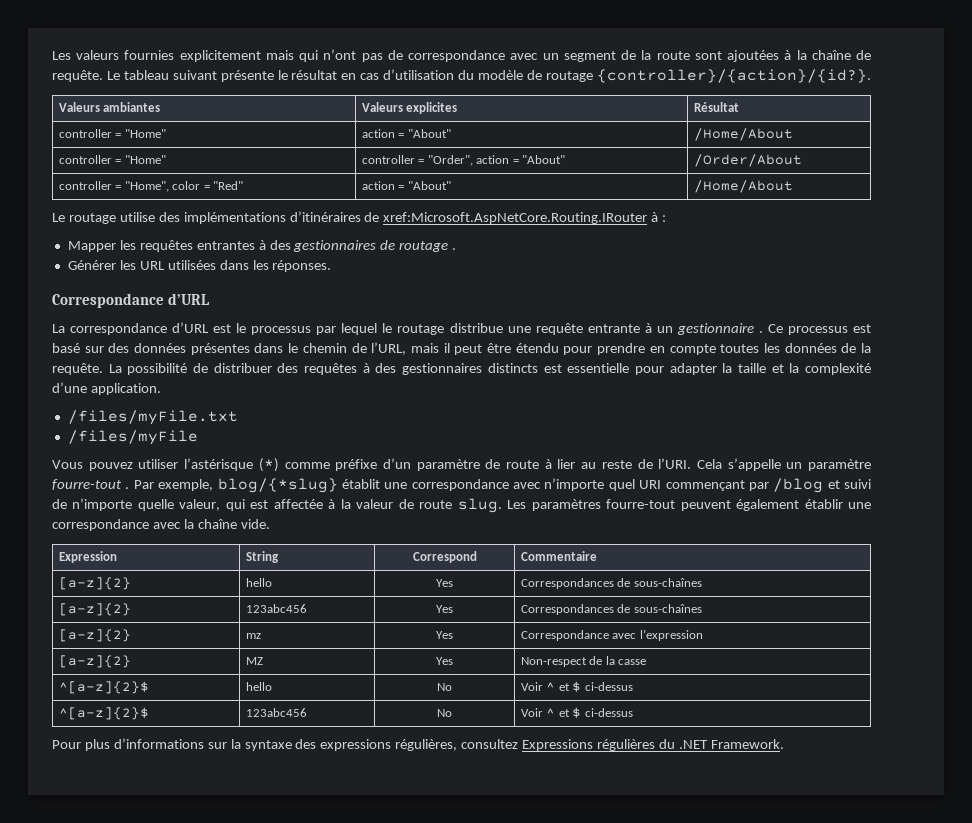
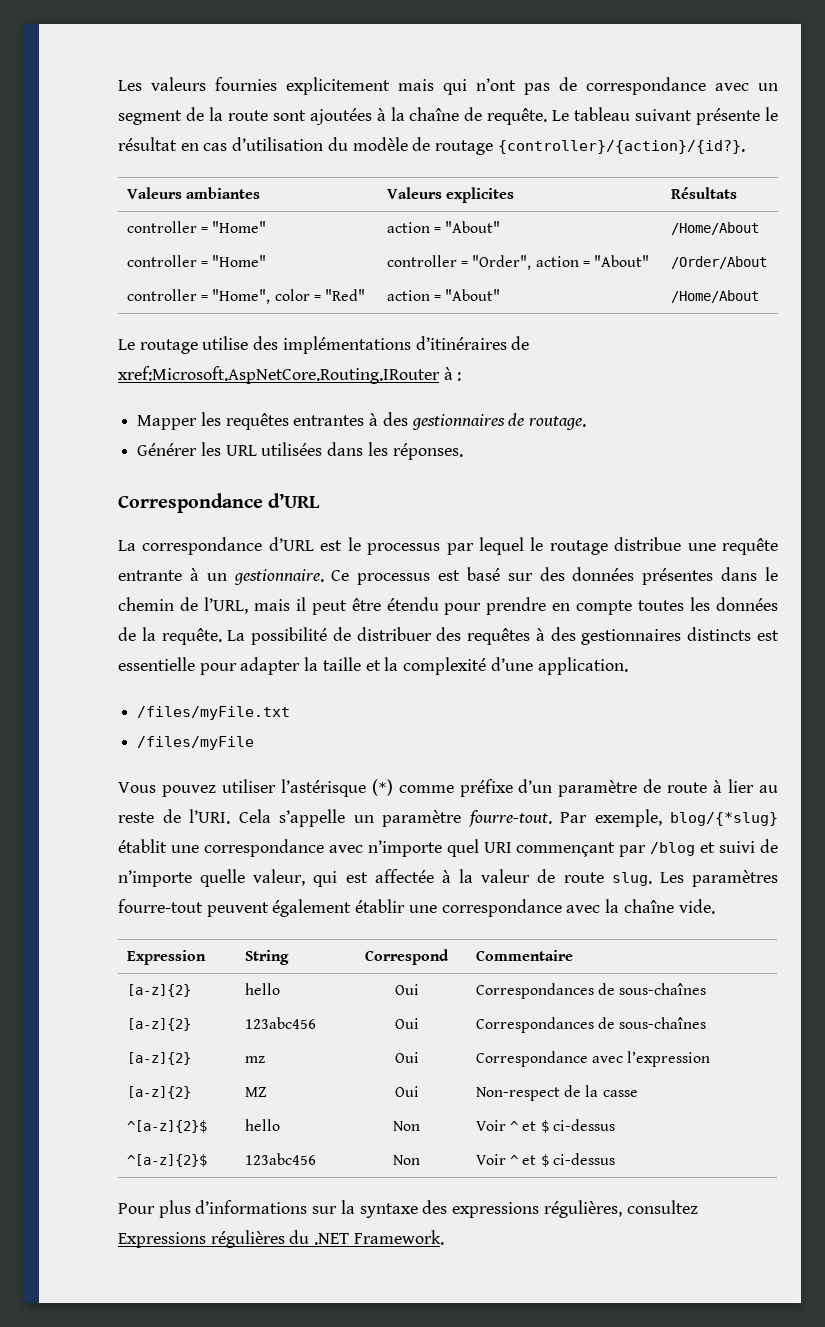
- Valeurs ambiantes | Valeurs explicites | Résultat
+ Valeurs ambiantes | Valeurs explicites | Résultats
- Mapper les requêtes entrantes à des gestionnaires de routage .
+ Mapper les requêtes entrantes à des gestionnaires de routage.
- La correspondance d’URL est le processus par lequel le routage distribue une requête entrante à un gestionnaire .
+ La correspondance d’URL est le processus par lequel le routage distribue une requête entrante à un gestionnaire.
- Cela s’appelle un paramètre fourre-tout .
+ Cela s’appelle un paramètre fourre-tout.
- [a-z]{2} | hello | Yes | Correspondances de sous-chaînes
+ [a-z]{2} | hello | Oui | Correspondances de sous-chaînes
- [a-z]{2} | 123abc456 | Yes | Correspondances de sous-chaînes
+ [a-z]{2} | 123abc456 | Oui | Correspondances de sous-chaînes
- [a-z]{2} | mz | Yes | Correspondance avec l’expression
+ [a-z]{2} | mz | Oui | Correspondance avec l’expression
- [a-z]{2} | MZ | Yes | Non-respect de la casse
+ [a-z]{2} | MZ | Oui | Non-respect de la casse
- ^[a-z]{2}$ | hello | No | Voir ^ et $ ci-dessus
+ ^[a-z]{2}$ | hello | Non | Voir ^ et $ ci-dessus
- ^[a-z]{2}$ | 123abc456 | No | Voir ^ et $ ci-dessus
+ ^[a-z]{2}$ | 123abc456 | Non | Voir ^ et $ ci-dessus

